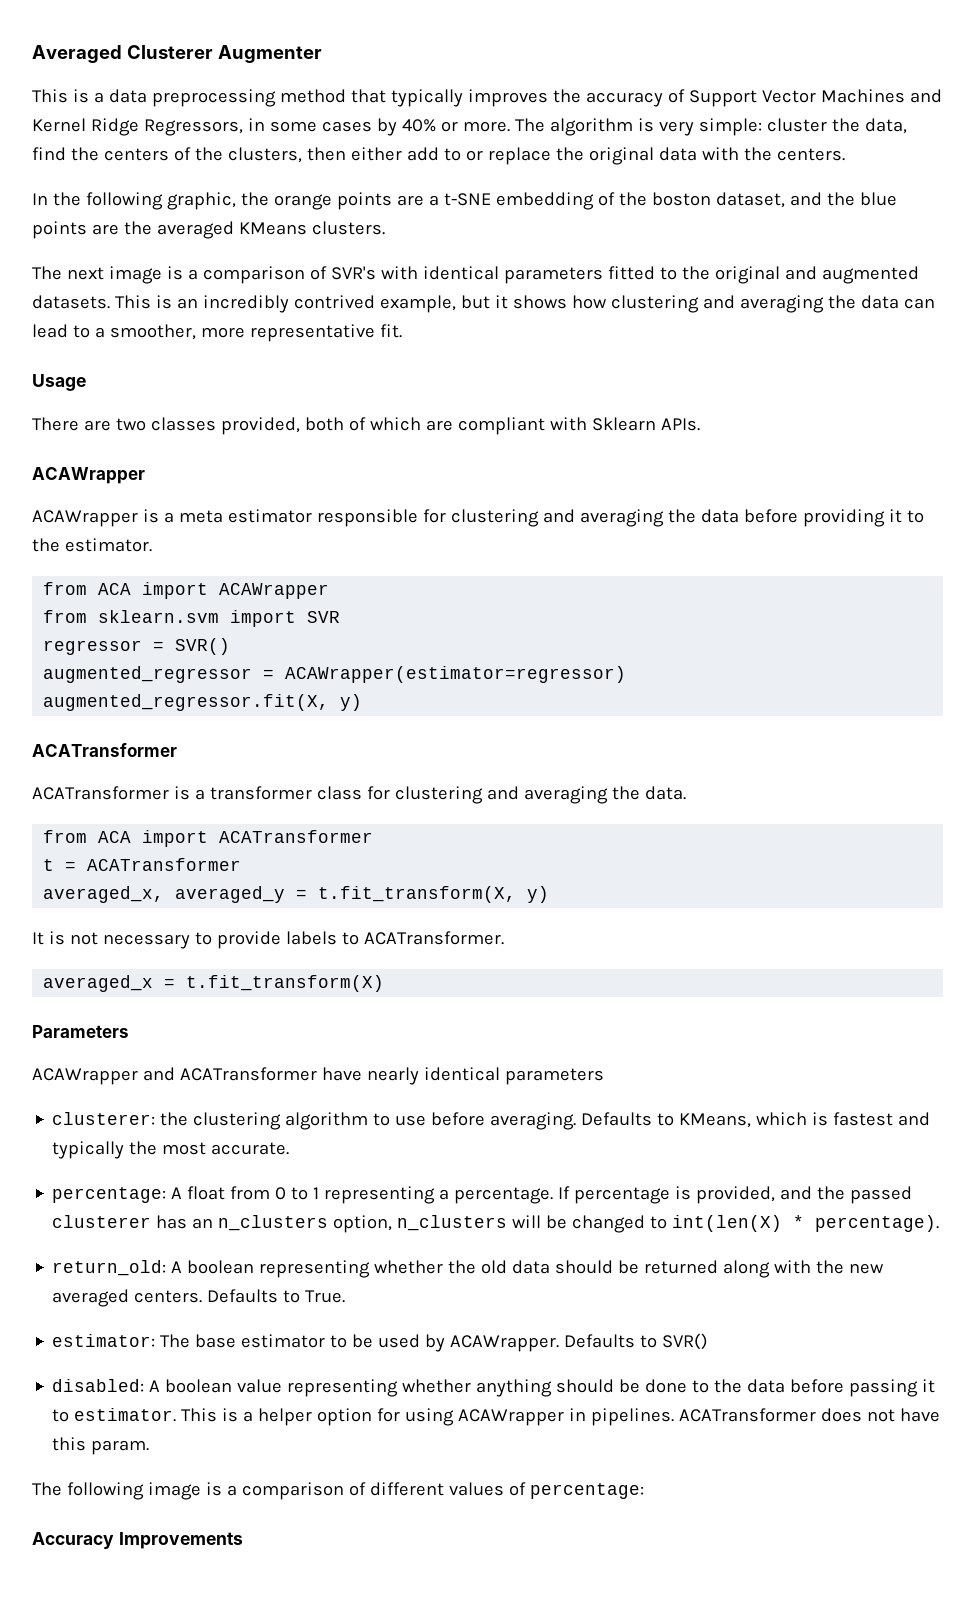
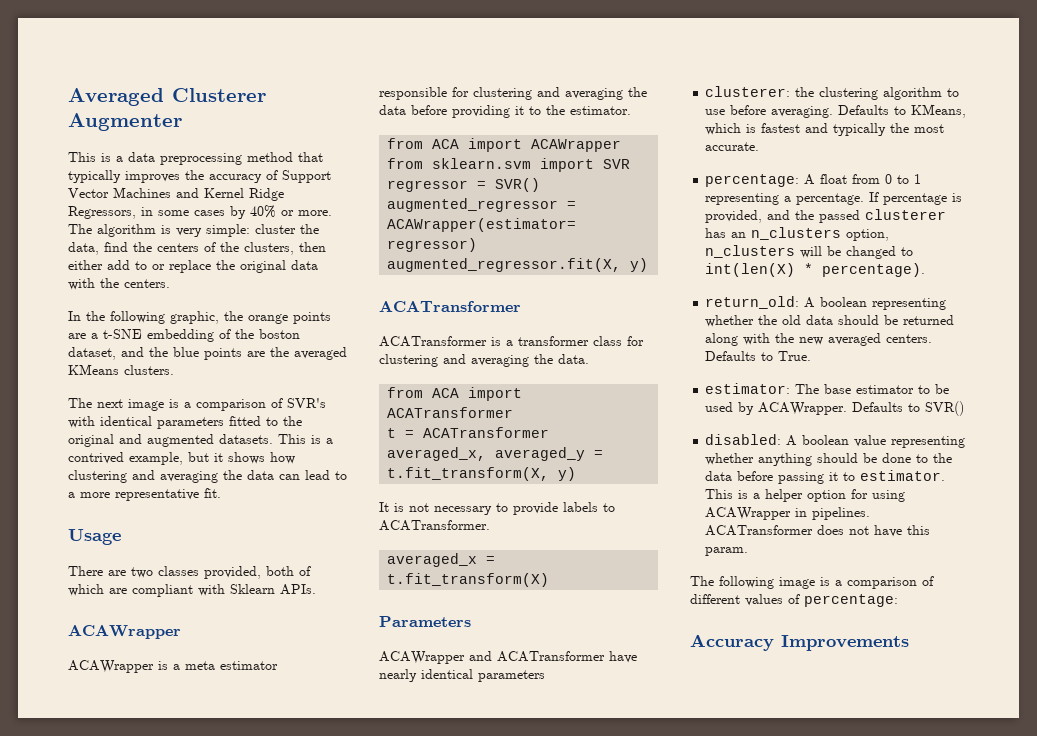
- This is an incredibly contrived example, but it shows how clustering and averaging the data can lead to a smoother, more representative fit.
+ This is a contrived example, but it shows how clustering and averaging the data can lead to a more representative fit.

